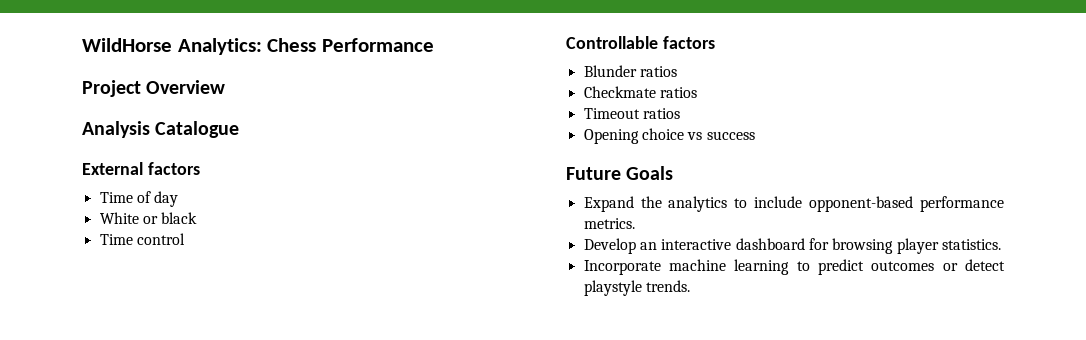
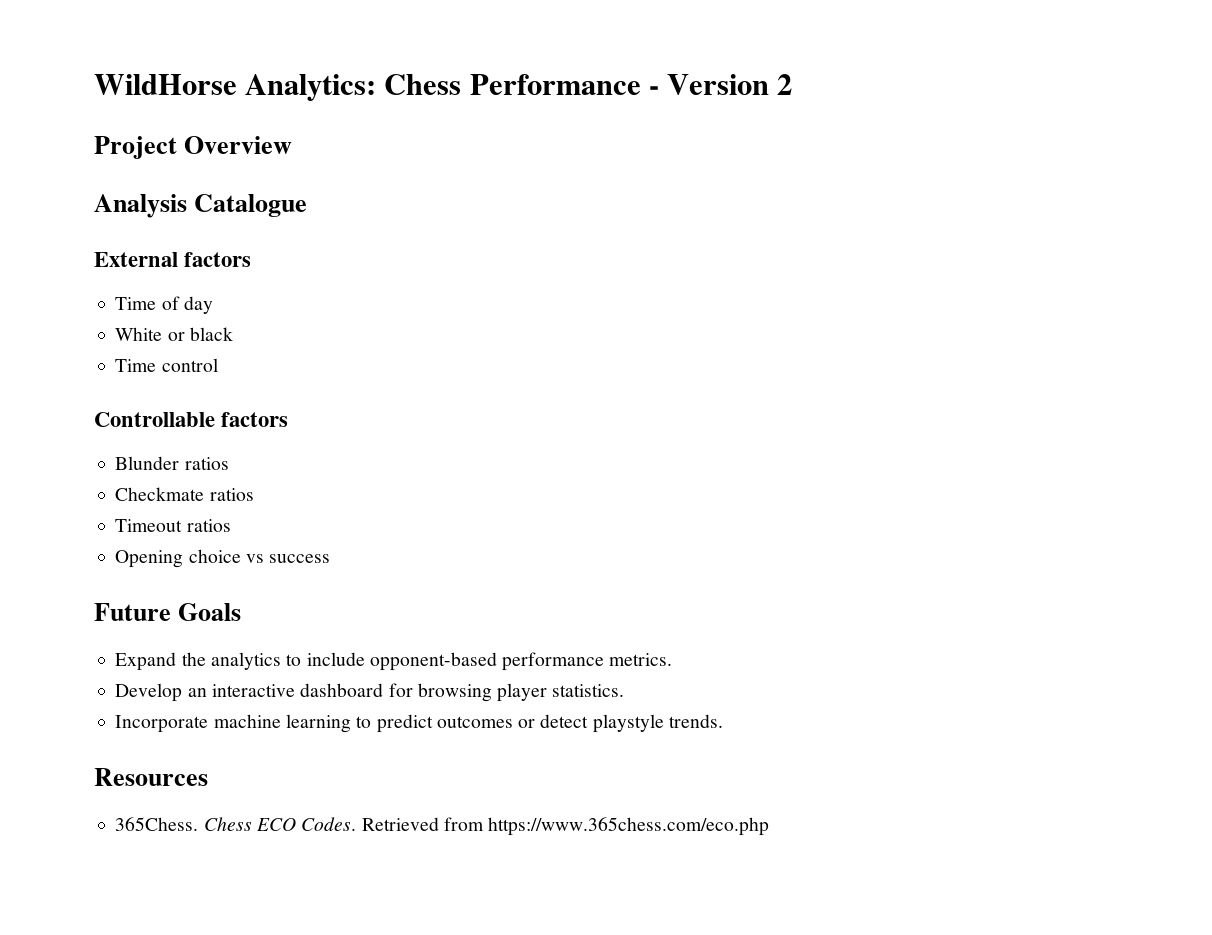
- WildHorse Analytics: Chess Performance
+ WildHorse Analytics: Chess Performance - Version 2
+ Resources
+ 365Chess. Chess ECO Codes. Retrieved from https://www.365chess.com/eco.php

